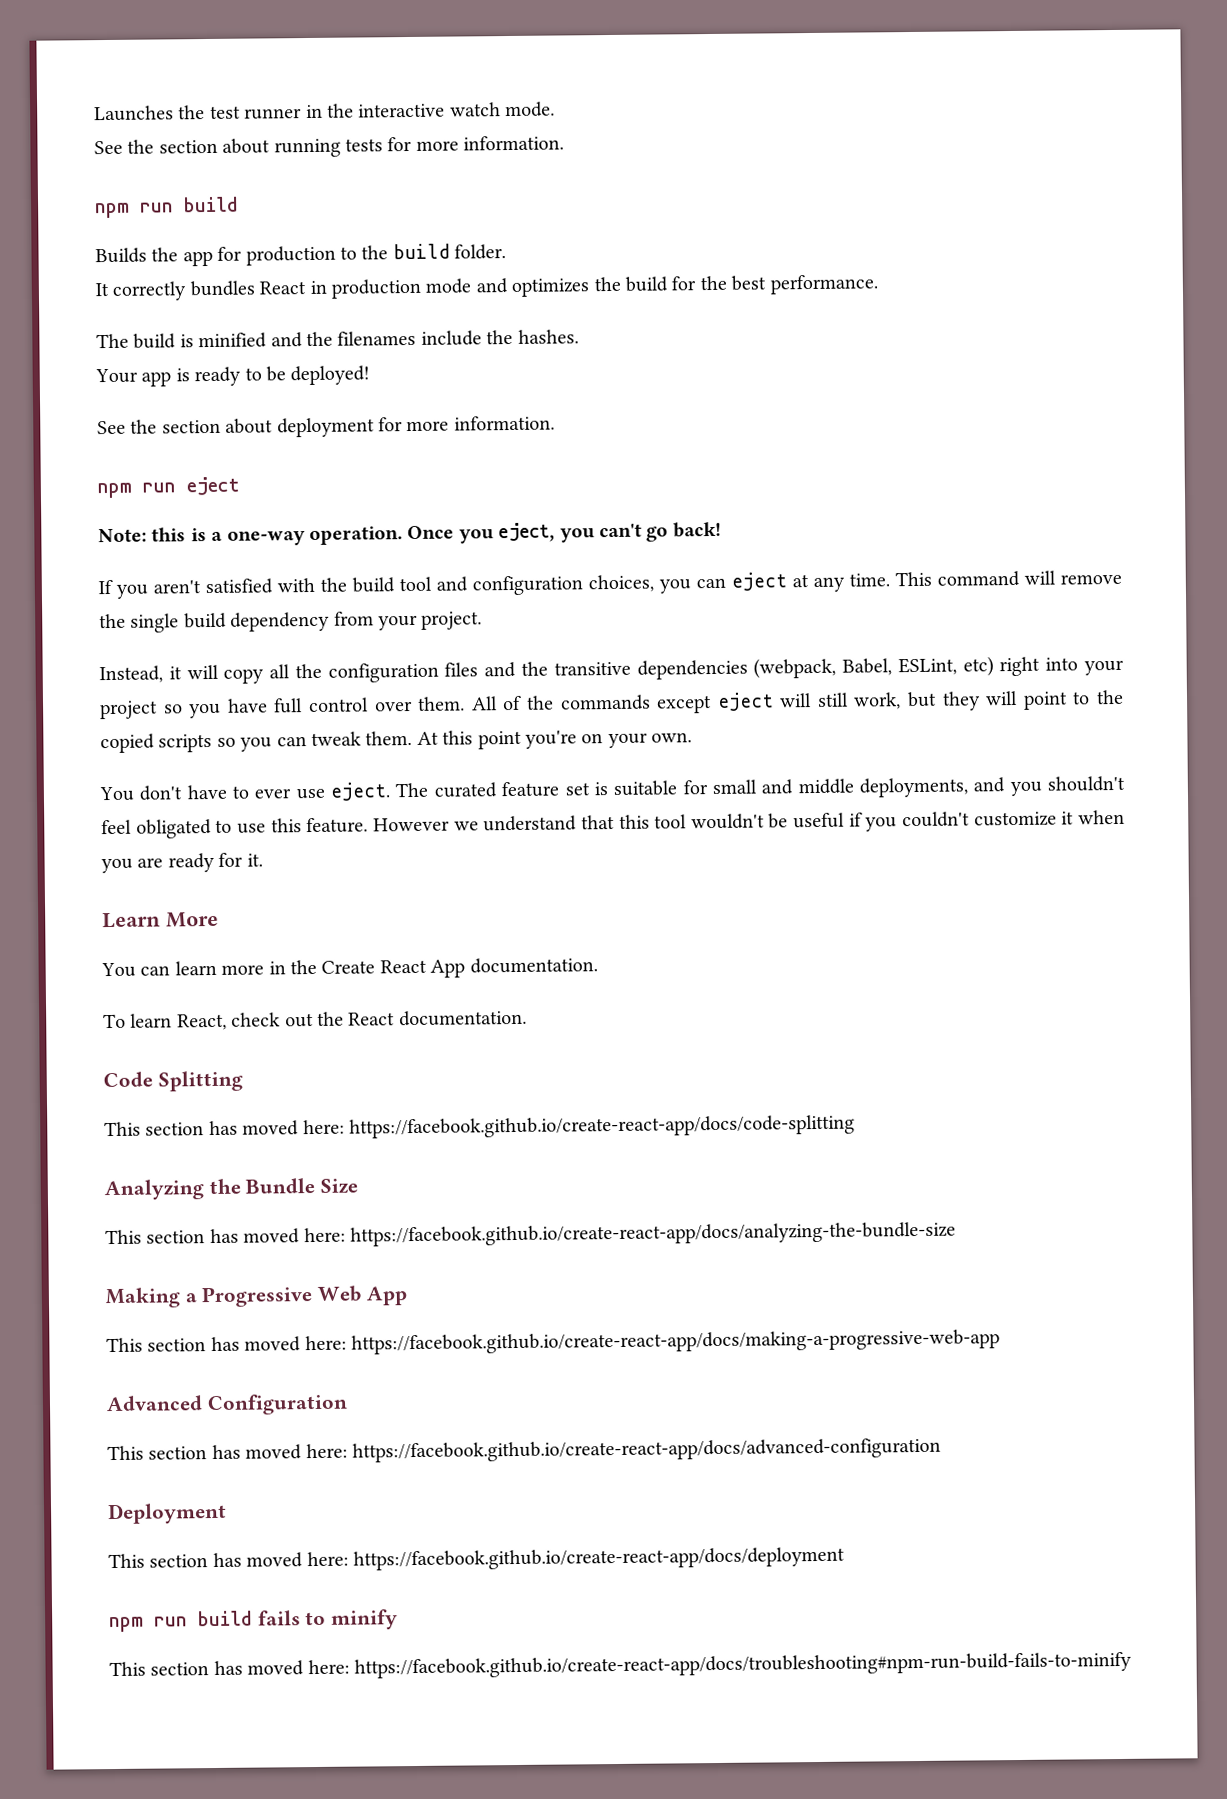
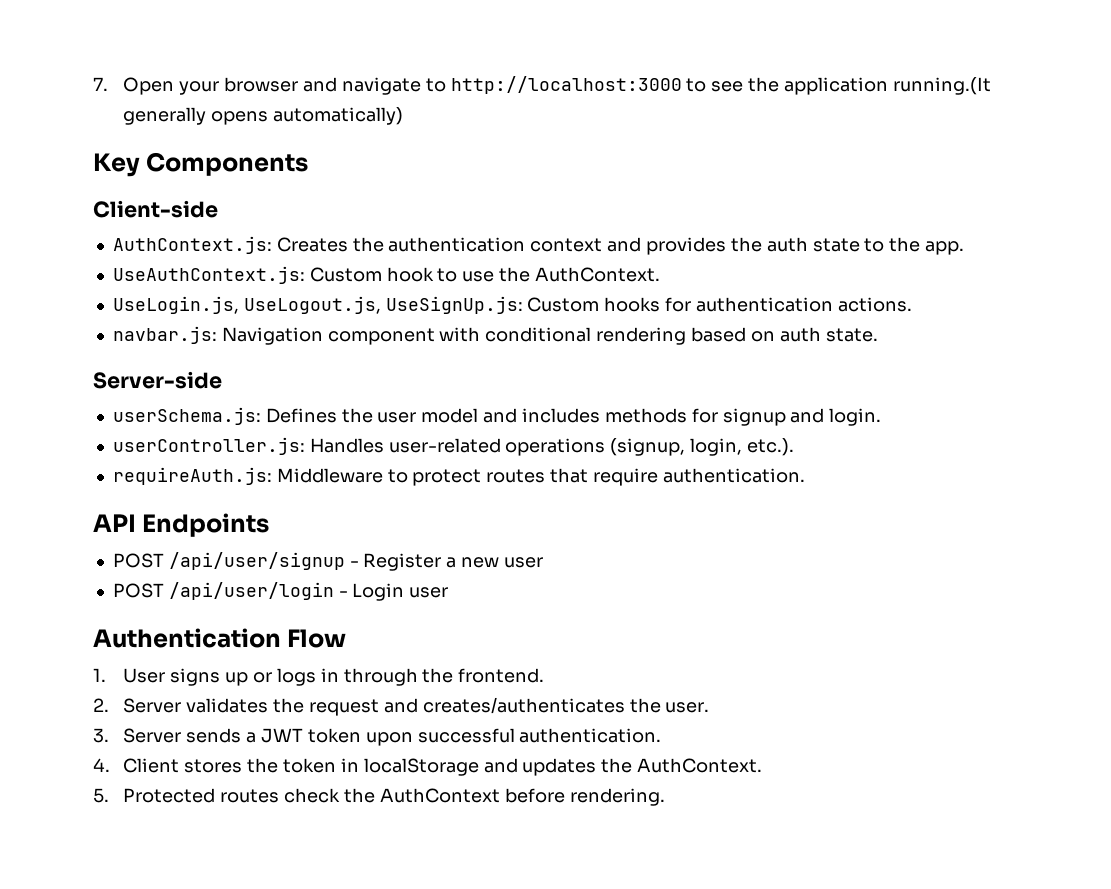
- Launches the test runner in the interactive watch mode.
- See the section about running tests for more information.
- npm run build
- Builds the app for production to the build folder.
- It correctly bundles React in production mode and optimizes the build for the best performance.
- The build is minified and the filenames include the hashes.
- Your app is ready to be deployed!
- See the section about deployment for more information.
- npm run eject
- Note: this is a one-way operation. Once you eject, you can't go back!
- If you aren't satisfied with the build tool and configuration choices, you can eject at any time. This command will remove the single build dependency from your project.
- Instead, it will copy all the configuration files and the transitive dependencies (webpack, Babel, ESLint, etc) right into your project so you have full control over them. All of the commands except eject will still work, but they will point to the copied scripts so you can tweak them. At this point you're on your own.
- You don't have to ever use eject. The curated feature set is suitable for small and middle deployments, and you shouldn't feel obligated to use this feature. However we understand that this tool wouldn't be useful if you couldn't customize it when you are ready for it.
- Learn More
- You can learn more in the Create React App documentation.
- To learn React, check out the React documentation.
- Code Splitting
- This section has moved here: https://facebook.github.io/create-react-app/docs/code-splitting
- Analyzing the Bundle Size
- This section has moved here: https://facebook.github.io/create-react-app/docs/analyzing-the-bundle-size
- Making a Progressive Web App
- This section has moved here: https://facebook.github.io/create-react-app/docs/making-a-progressive-web-app
- Advanced Configuration
- This section has moved here: https://facebook.github.io/create-react-app/docs/advanced-configuration
- Deployment
- This section has moved here: https://facebook.github.io/create-react-app/docs/deployment
- npm run build fails to minify
- This section has moved here: https://facebook.github.io/create-react-app/docs/troubleshooting#npm-run-build-fails-to-minify
+ 7. Open your browser and navigate to http://localhost:3000 to see the application running.(It generally opens automatically)
+ Key Components
+ Client-side
+ AuthContext.js: Creates the authentication context and provides the auth state to the app.
+ UseAuthContext.js: Custom hook to use the AuthContext.
+ UseLogin.js, UseLogout.js, UseSignUp.js: Custom hooks for authentication actions.
+ navbar.js: Navigation component with conditional rendering based on auth state.
+ Server-side
+ userSchema.js: Defines the user model and includes methods for signup and login.
+ userController.js: Handles user-related operations (signup, login, etc.).
+ requireAuth.js: Middleware to protect routes that require authentication.
+ API Endpoints
+ POST /api/user/signup - Register a new user
+ POST /api/user/login - Login user
+ Authentication Flow
+ 1. User signs up or logs in through the frontend.
+ 2. Server validates the request and creates/authenticates the user.
+ 3. Server sends a JWT token upon successful authentication.
+ 4. Client stores the token in localStorage and updates the AuthContext.
+ 5. Protected routes check the AuthContext before rendering.

